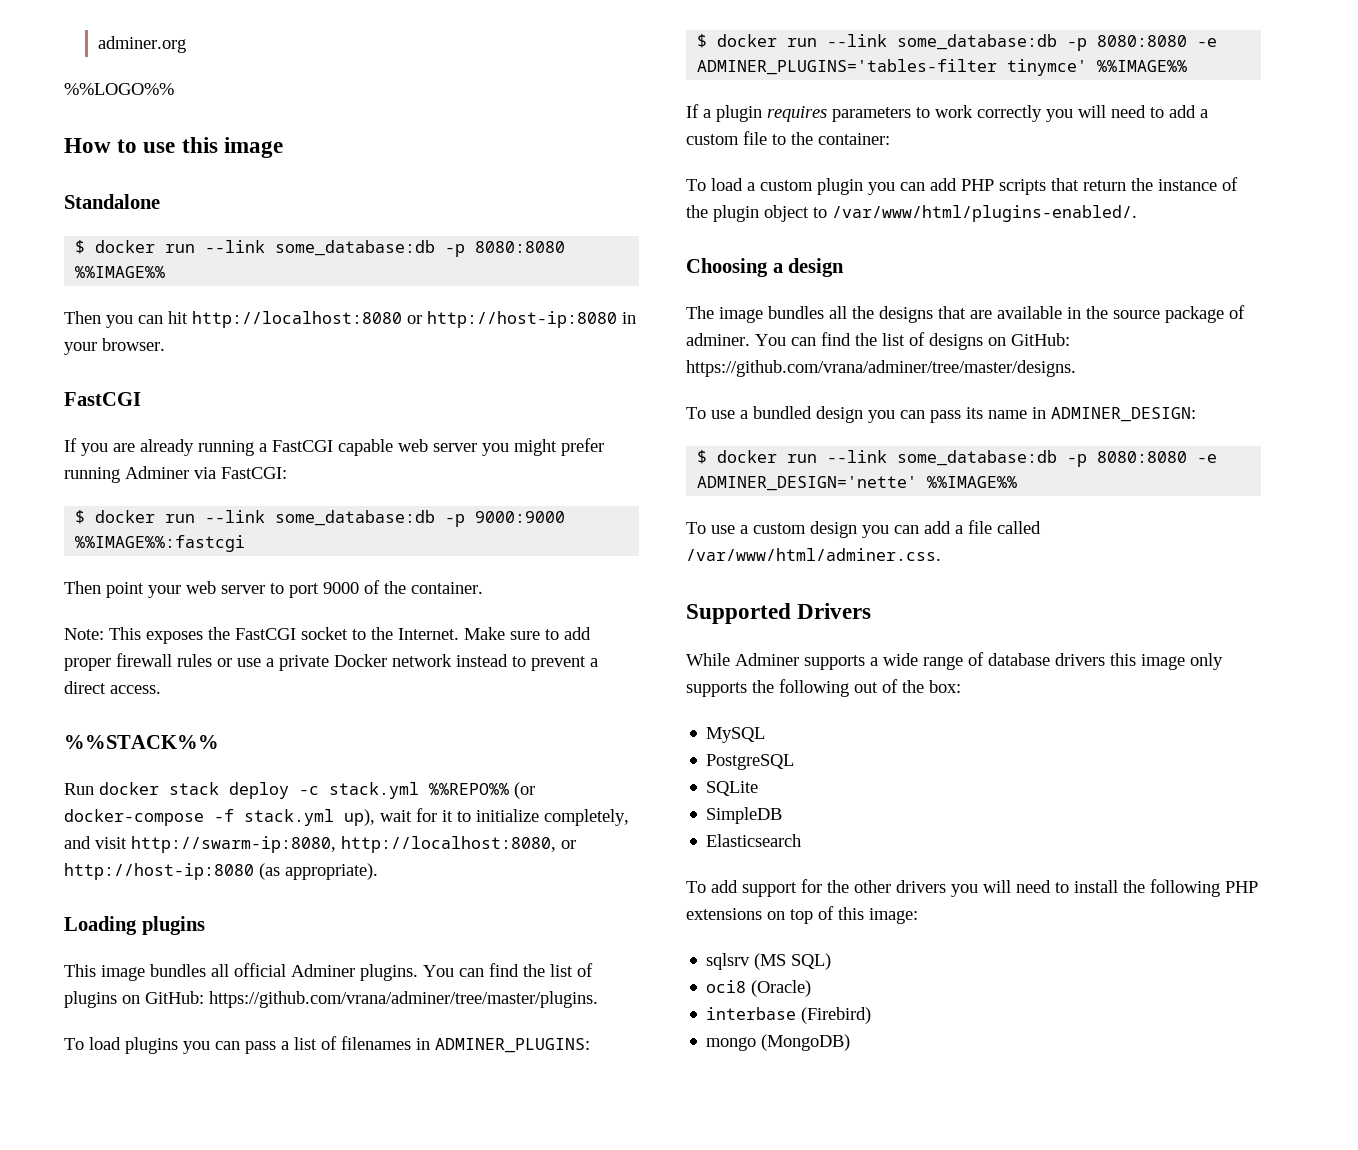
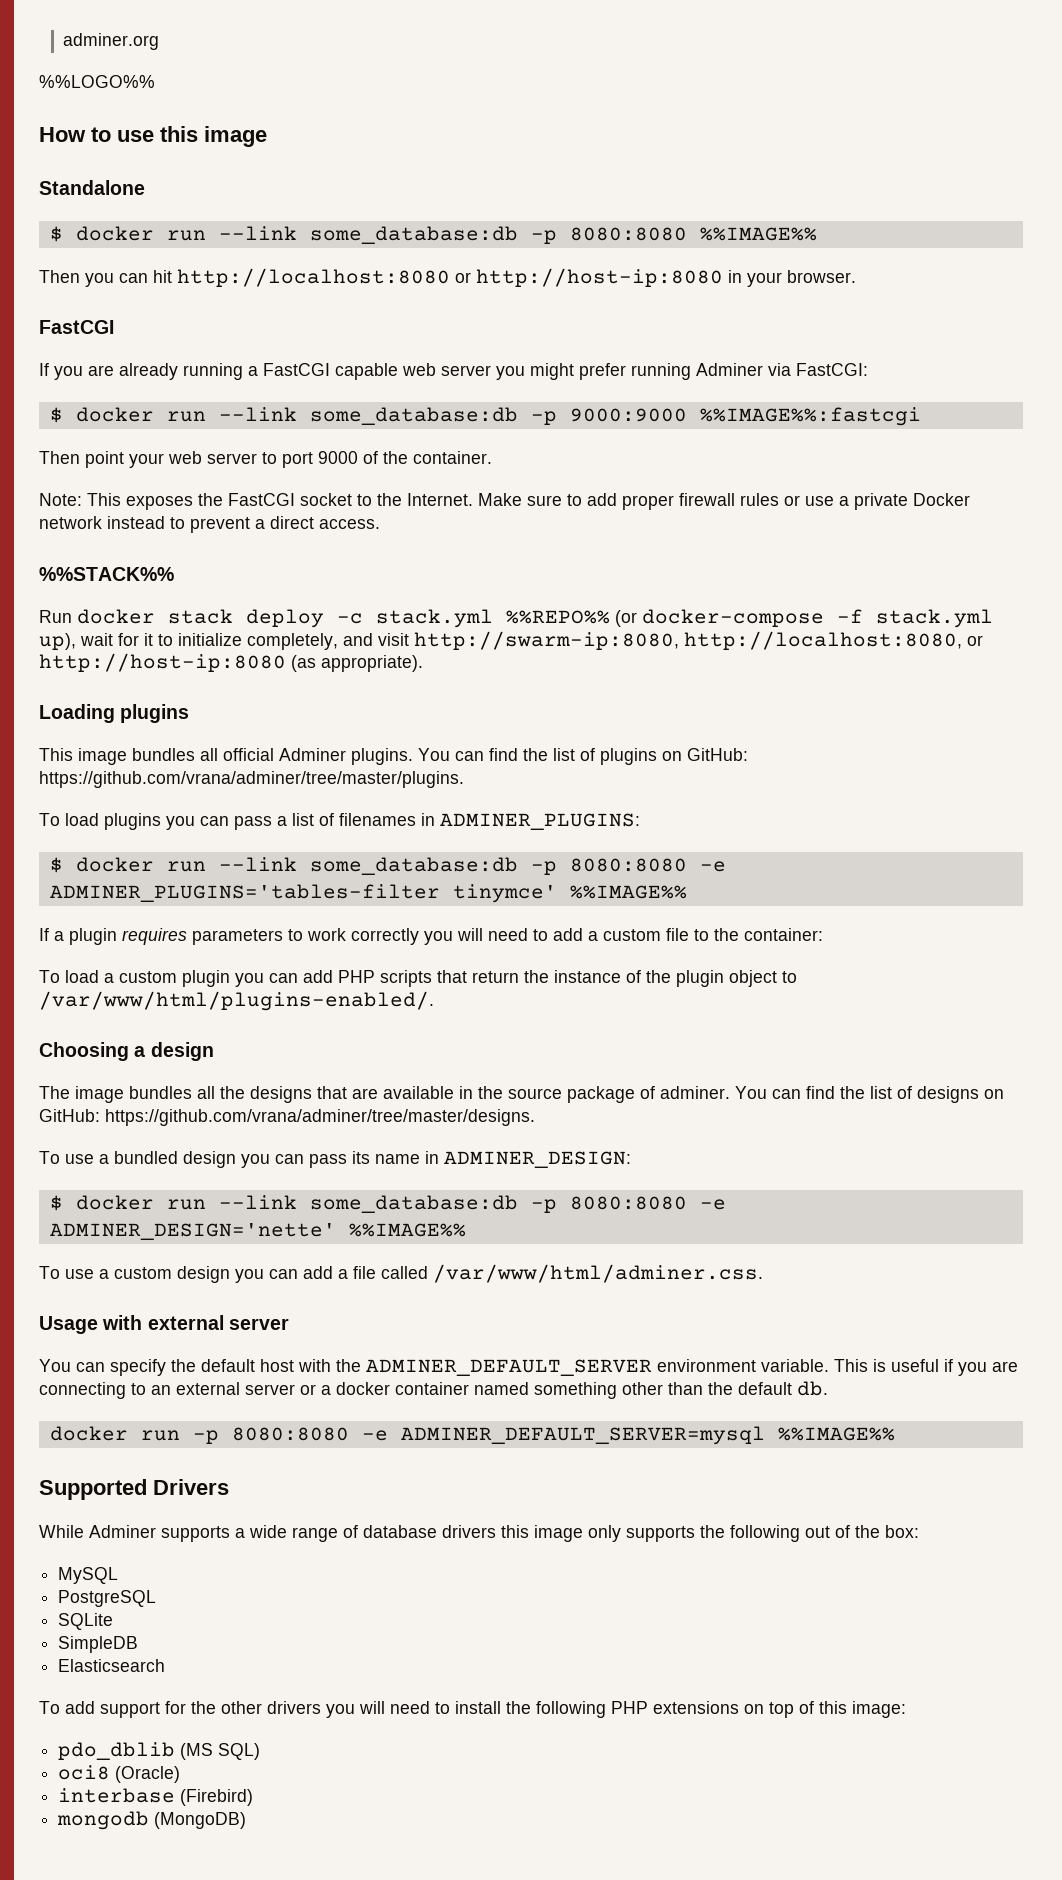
+ Usage with external server
+ You can specify the default host with the ADMINER_DEFAULT_SERVER environment variable. This is useful if you are connecting to an external server or a docker container named something other than the default db.
+ docker run -p 8080:8080 -e ADMINER_DEFAULT_SERVER=mysql %%IMAGE%%
- sqlsrv (MS SQL)
+ pdo_dblib (MS SQL)
- mongo (MongoDB)
+ mongodb (MongoDB)

